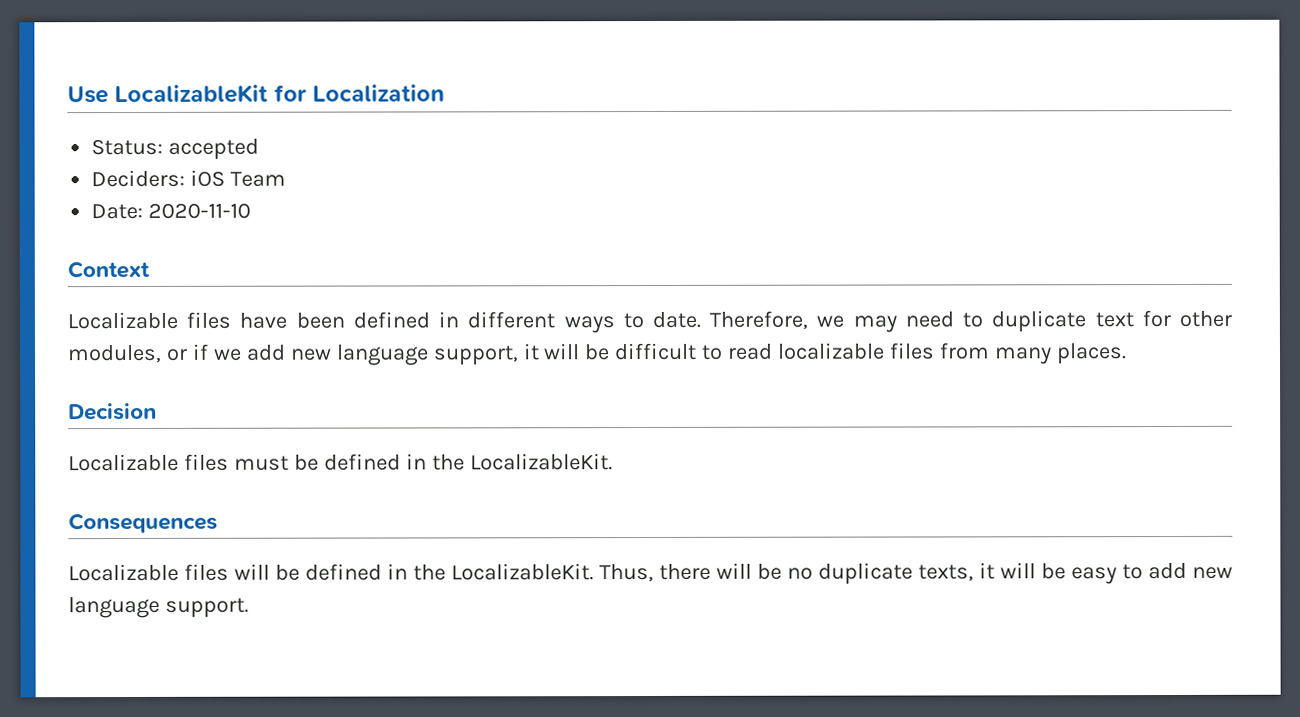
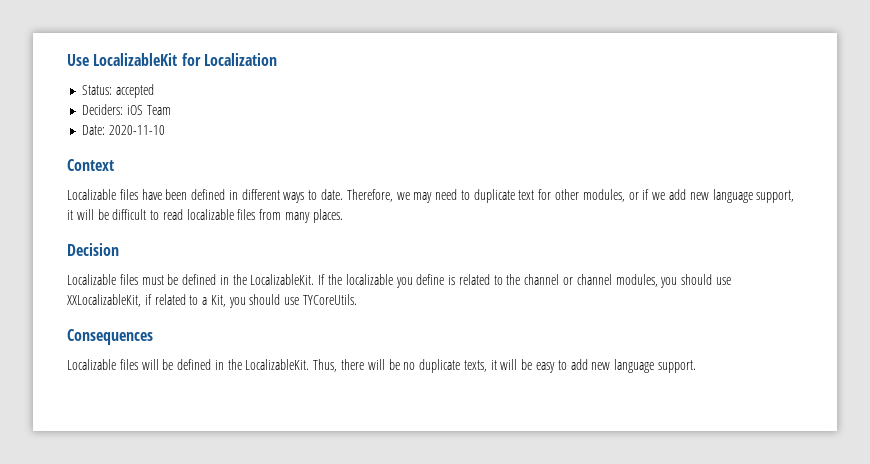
+ If the localizable you define is related to the channel or channel modules, you should use XXLocalizableKit, if related to a Kit, you should use TYCoreUtils.

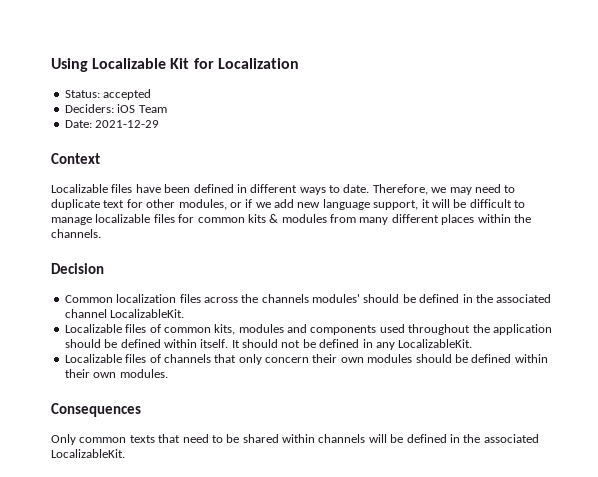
- Use LocalizableKit for Localization
+ Using Localizable Kit for Localization
- Date: 2020-11-10
+ Date: 2021-12-29
- Therefore, we may need to duplicate text for other modules, or if we add new language support, it will be difficult to read localizable files from many places.
+ Therefore, we may need to duplicate text for other modules, or if we add new language support, it will be difficult to manage localizable files for common kits & modules from many different places within the channels.
  Decision
- Localizable files must be defined in the LocalizableKit. If the localizable you define is related to the channel or channel modules, you should use XXLocalizableKit, if related to a Kit, you should use TYCoreUtils.
+ Common localization files across the channels modules' should be defined in the associated channel LocalizableKit.
+ Localizable files of common kits, modules and components used throughout the application should be defined within itself. It should not be defined in any LocalizableKit.
+ Localizable files of channels that only concern their own modules should be defined within their own modules.
  Consequences
- Localizable files will be defined in the LocalizableKit. Thus, there will be no duplicate texts, it will be easy to add new language support.
+ Only common texts that need to be shared within channels will be defined in the associated LocalizableKit.

